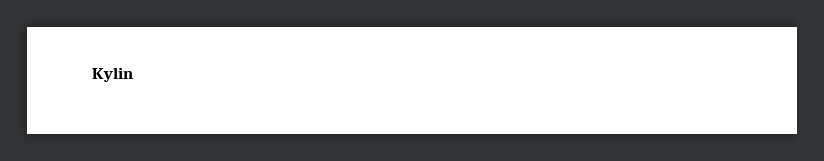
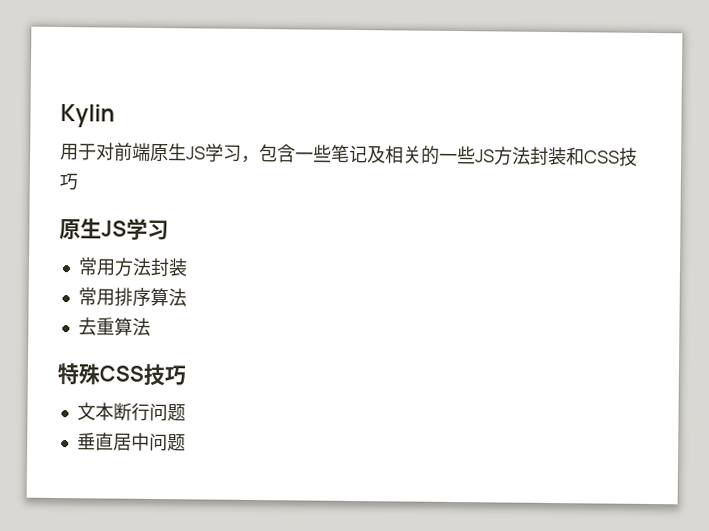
+ 用于对前端原生JS学习，包含一些笔记及相关的一些JS方法封装和CSS技巧
+ 原生JS学习
+ 常用方法封装
+ 常用排序算法
+ 去重算法
+ 特殊CSS技巧
+ 文本断行问题
+ 垂直居中问题

